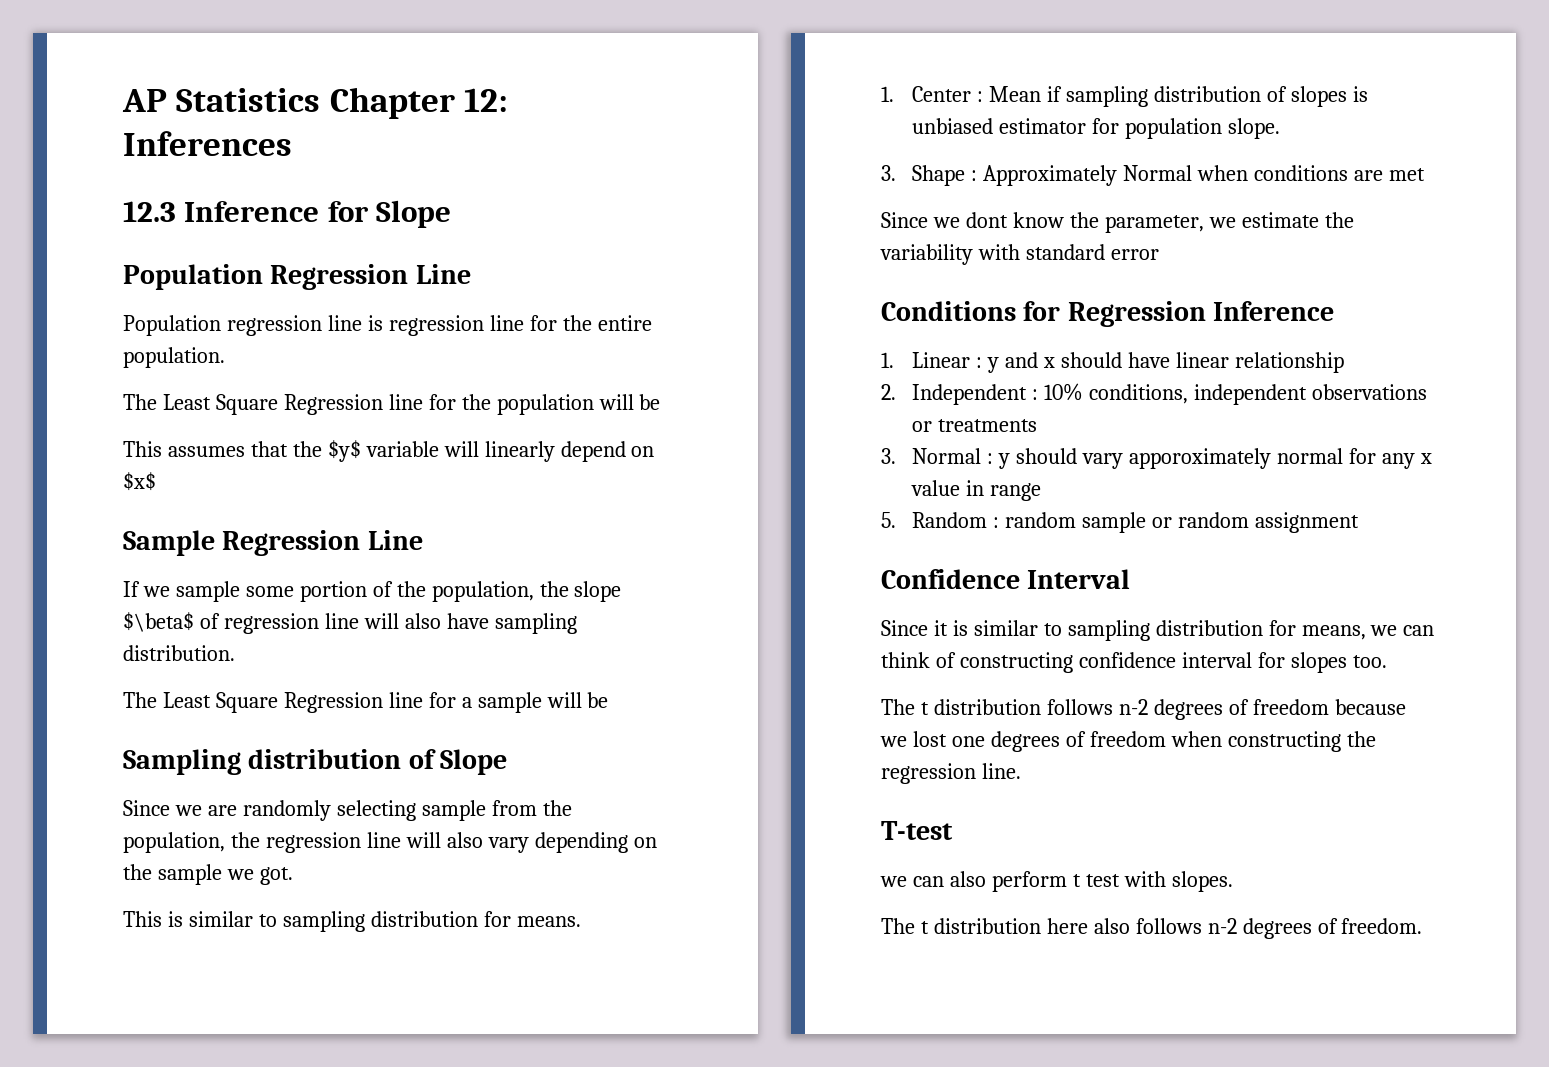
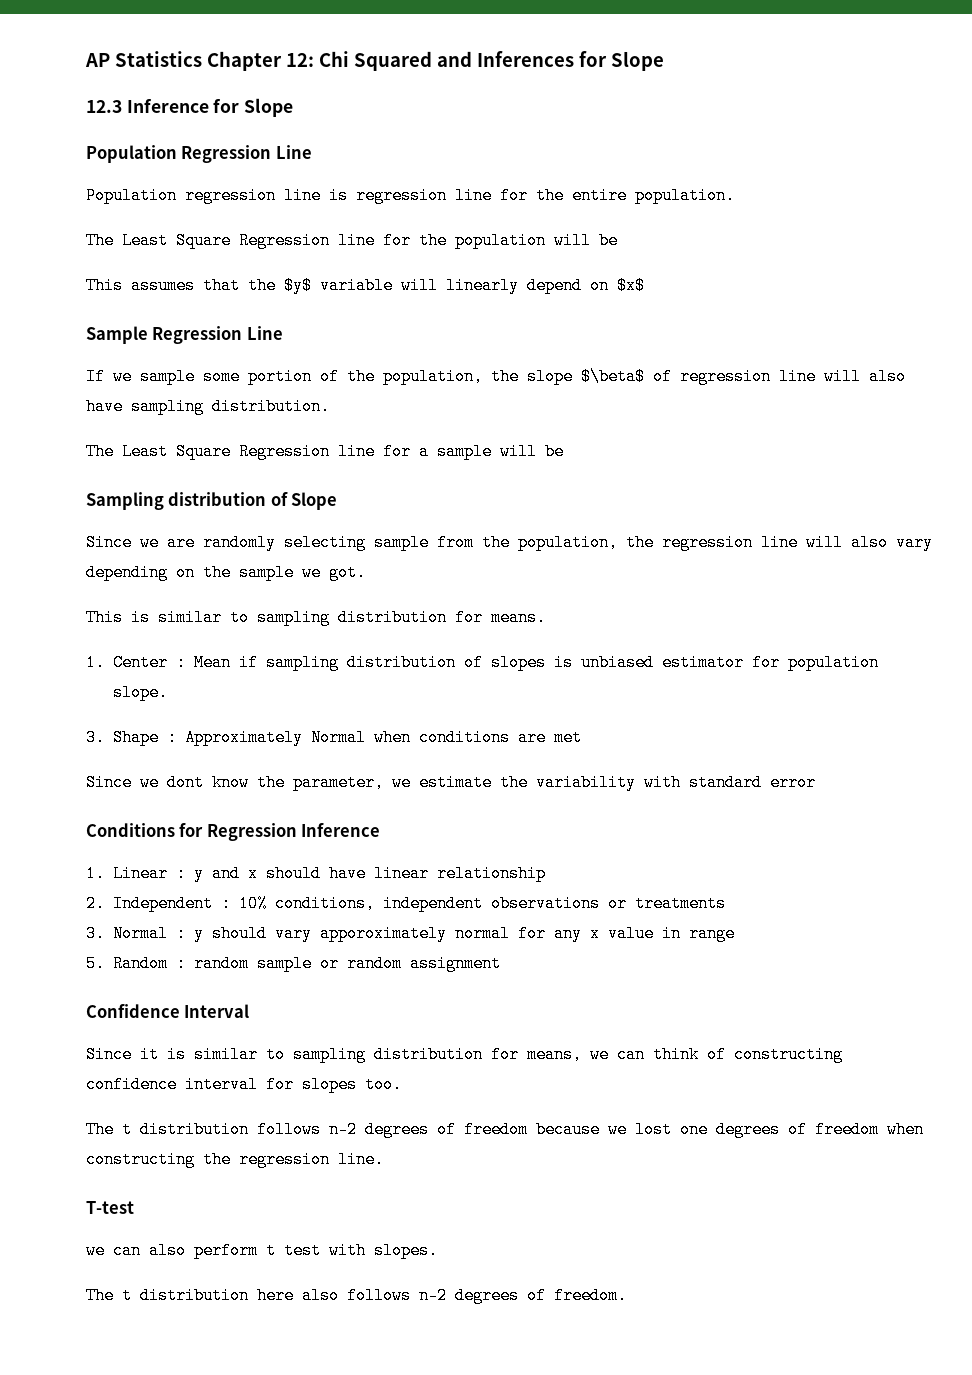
- AP Statistics Chapter 12: Inferences
+ AP Statistics Chapter 12: Chi Squared and Inferences for Slope

